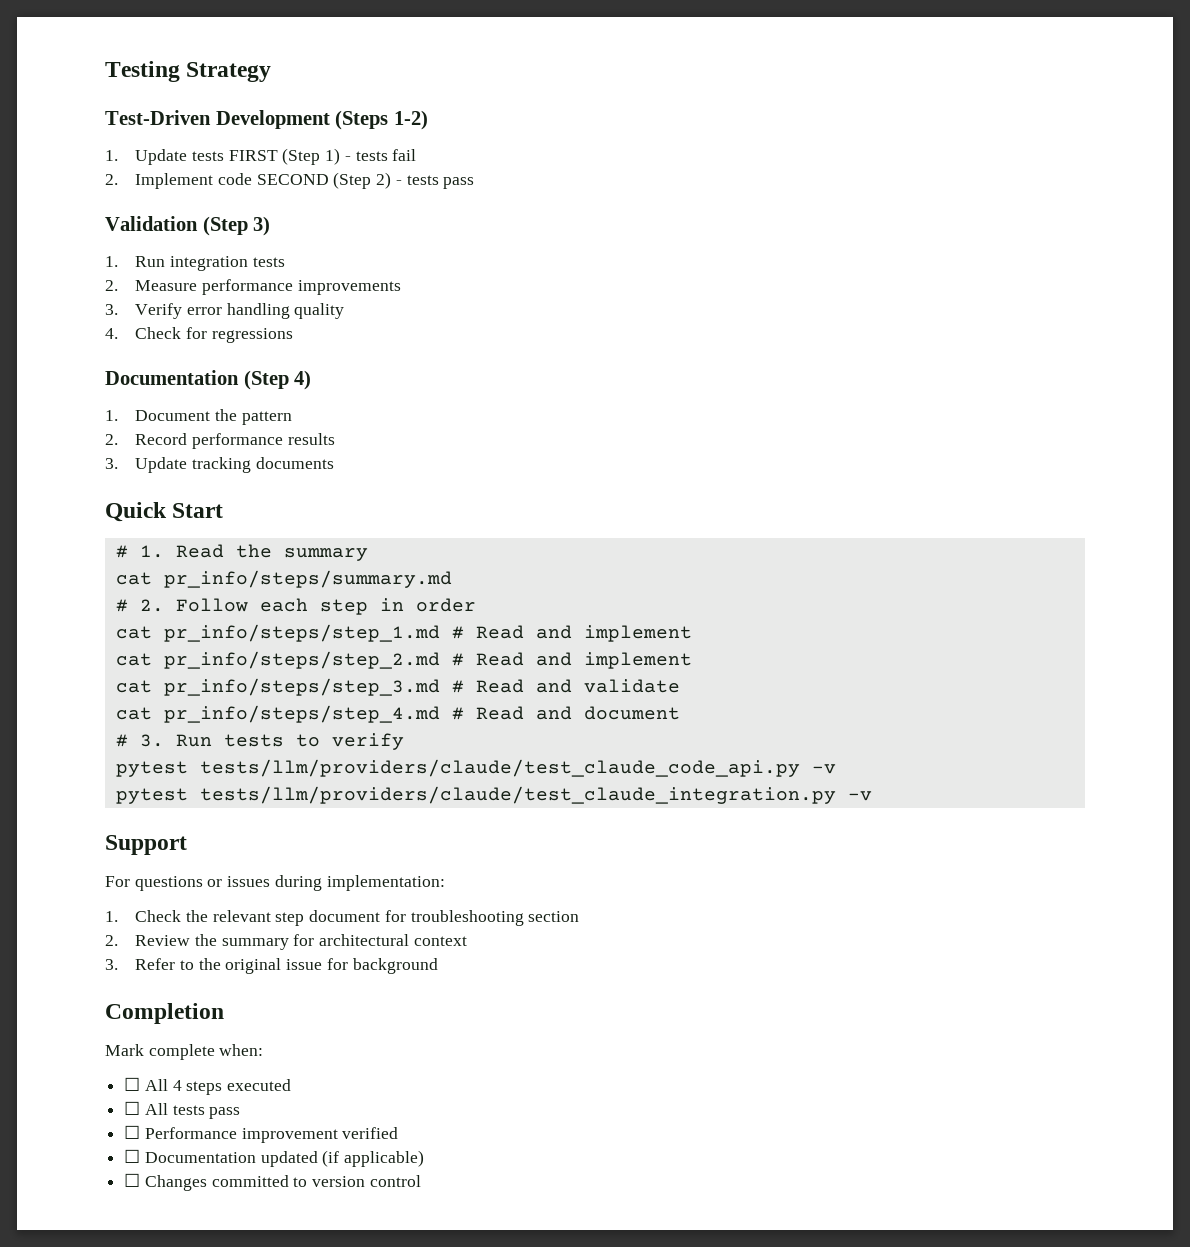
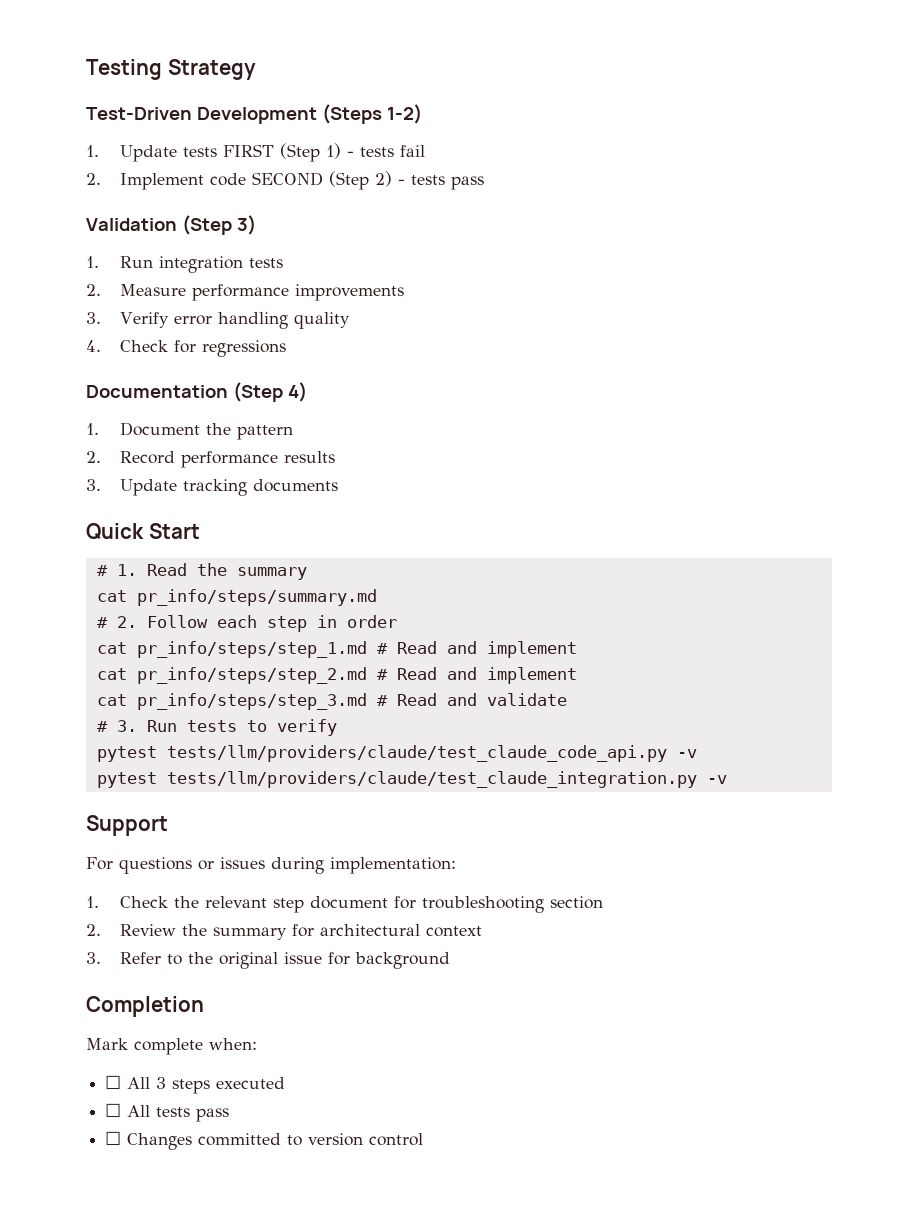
- cat pr_info/steps/step_4.md # Read and document
- ☐ All 4 steps executed
+ ☐ All 3 steps executed
- ☐ Performance improvement verified
- ☐ Documentation updated (if applicable)

